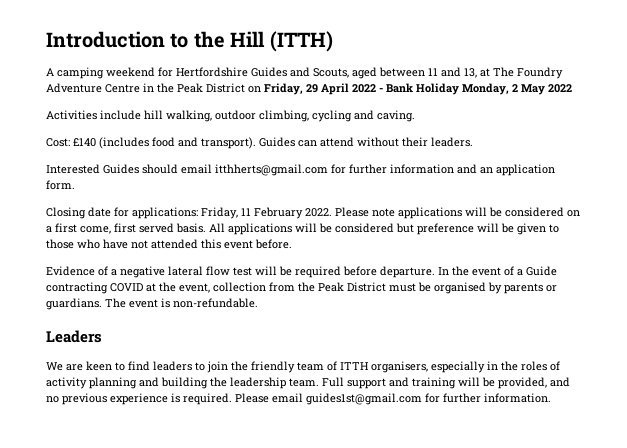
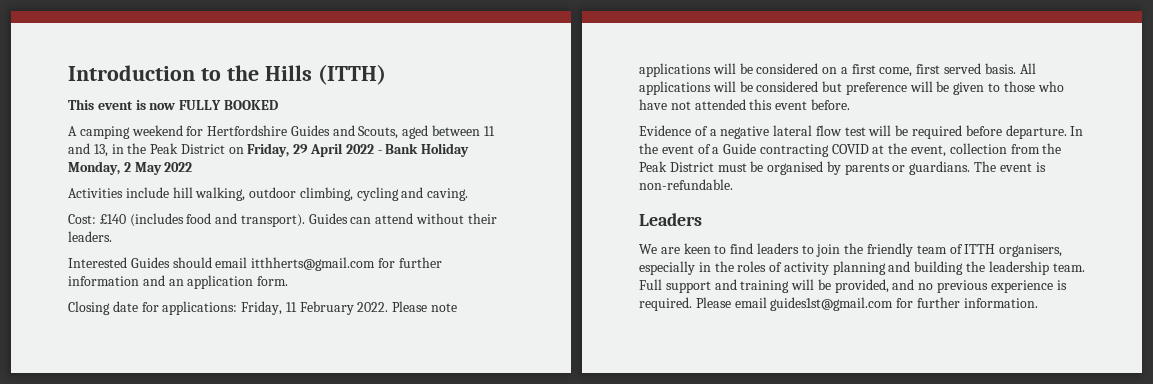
- Introduction to the Hill (ITTH)
+ Introduction to the Hills (ITTH)
+ This event is now FULLY BOOKED
- A camping weekend for Hertfordshire Guides and Scouts, aged between 11 and 13, at The Foundry Adventure Centre in the Peak District on Friday, 29 April 2022 - Bank Holiday Monday, 2 May 2022
+ A camping weekend for Hertfordshire Guides and Scouts, aged between 11 and 13, in the Peak District on Friday, 29 April 2022 - Bank Holiday Monday, 2 May 2022

